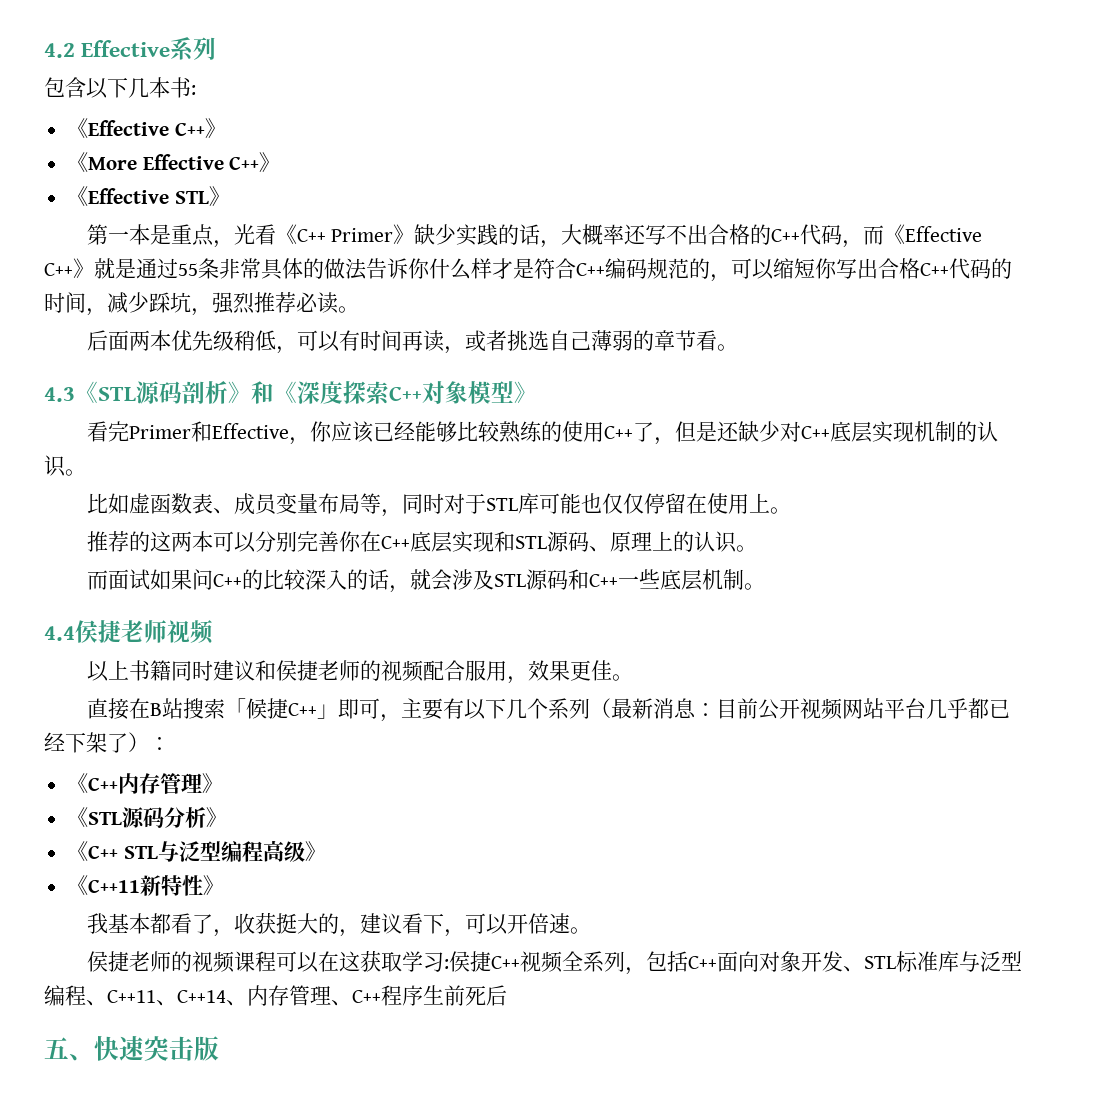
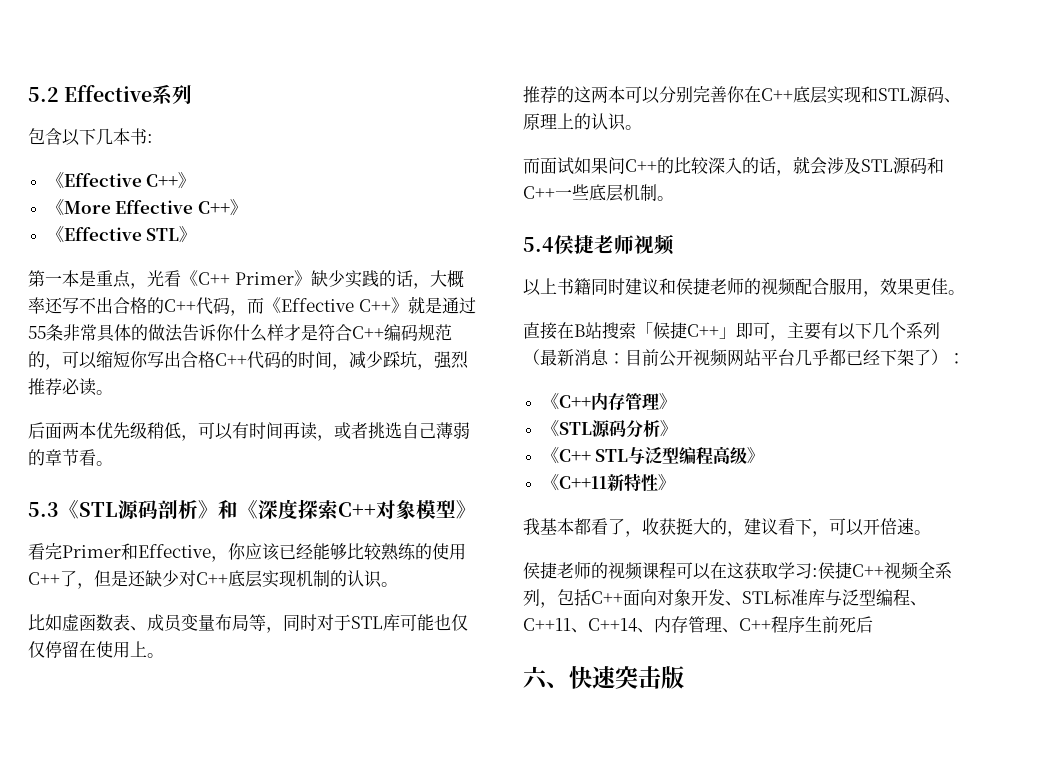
- 4.2 Effective系列
+ 5.2 Effective系列
- 4.3《STL源码剖析》和《深度探索C++对象模型》
+ 5.3《STL源码剖析》和《深度探索C++对象模型》
- 4.4侯捷老师视频
+ 5.4侯捷老师视频
- 五、快速突击版
+ 六、快速突击版

